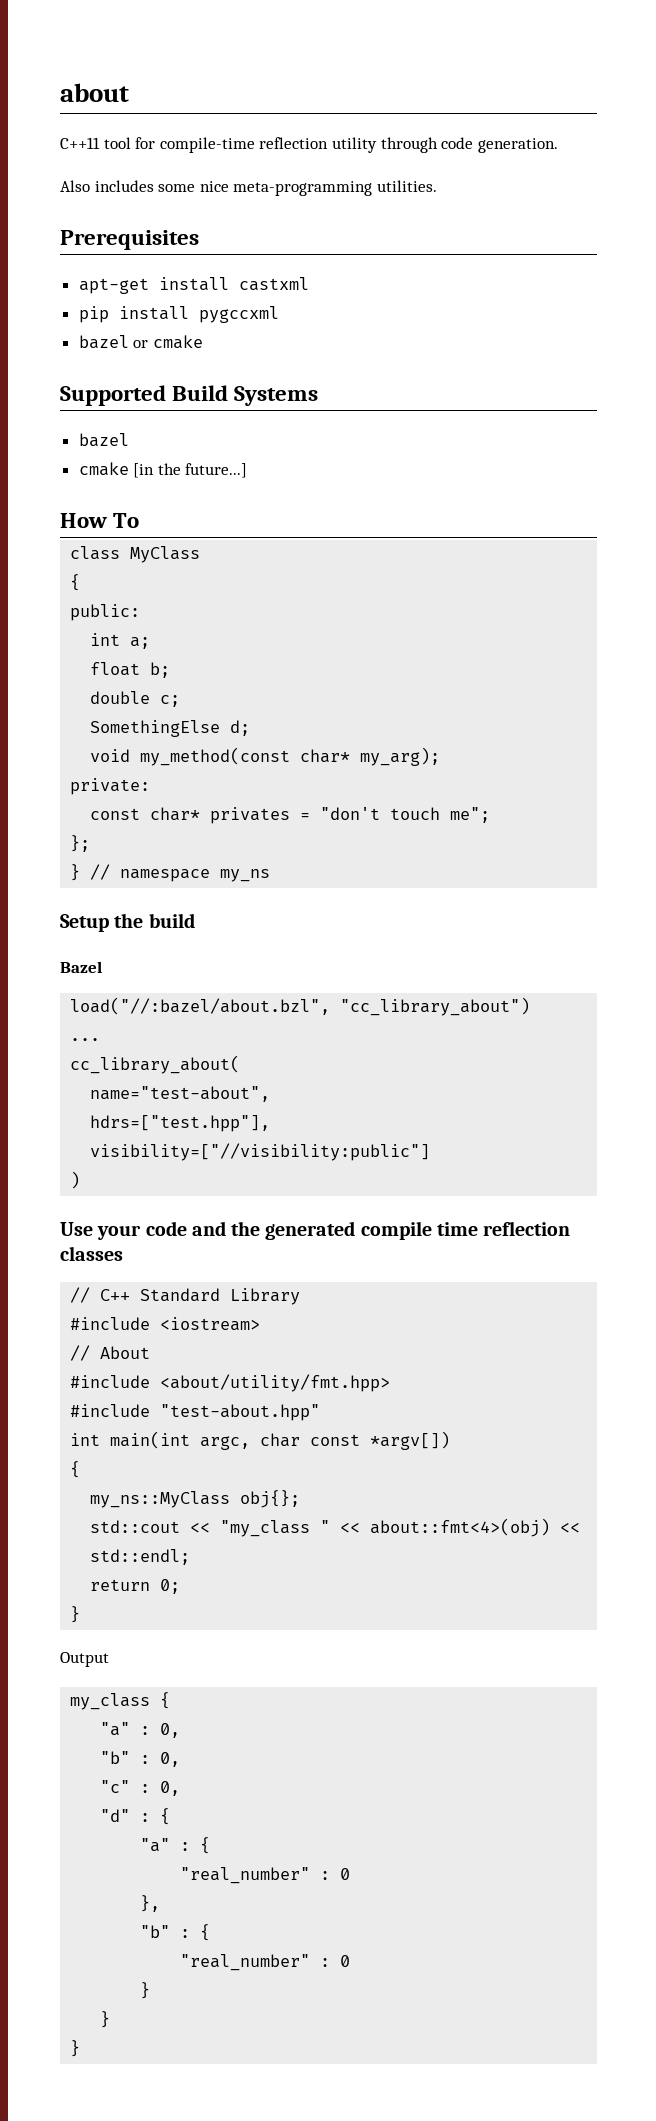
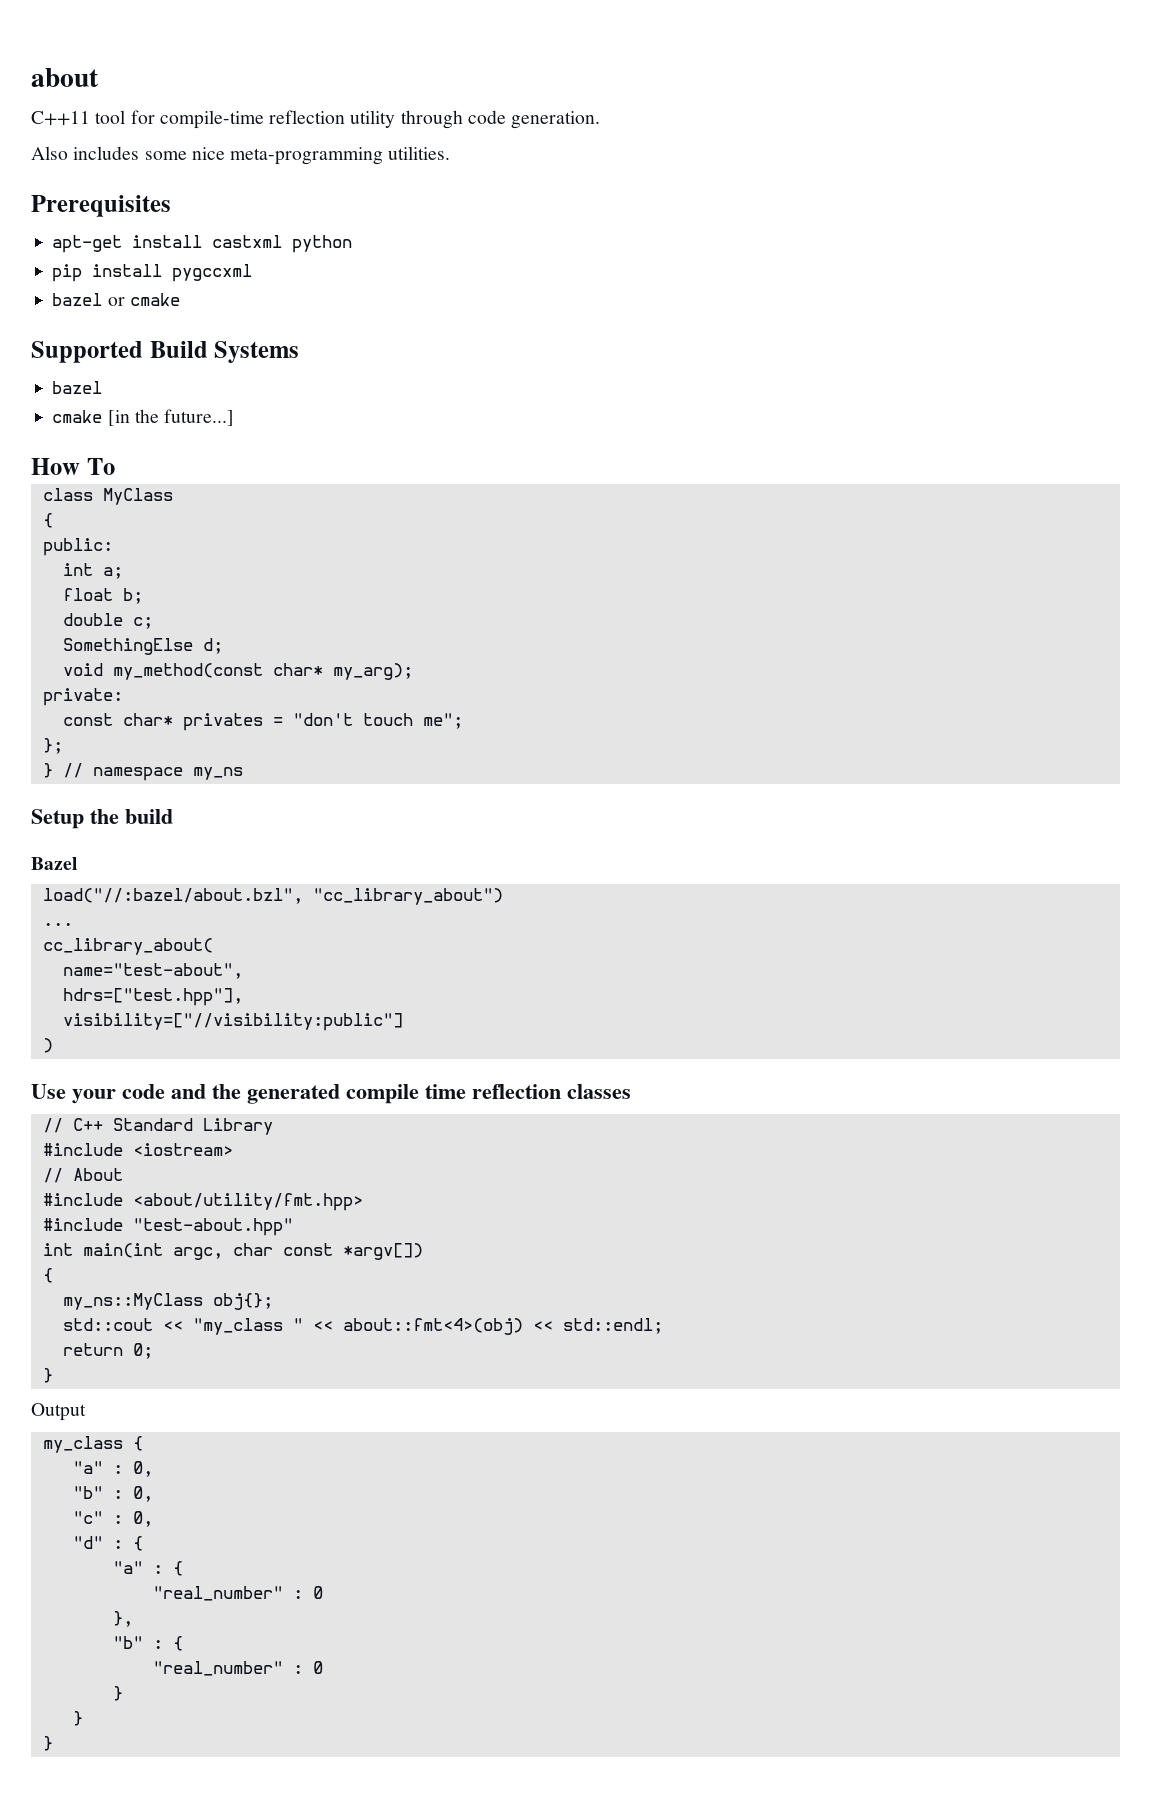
- apt-get install castxml
+ apt-get install castxml python

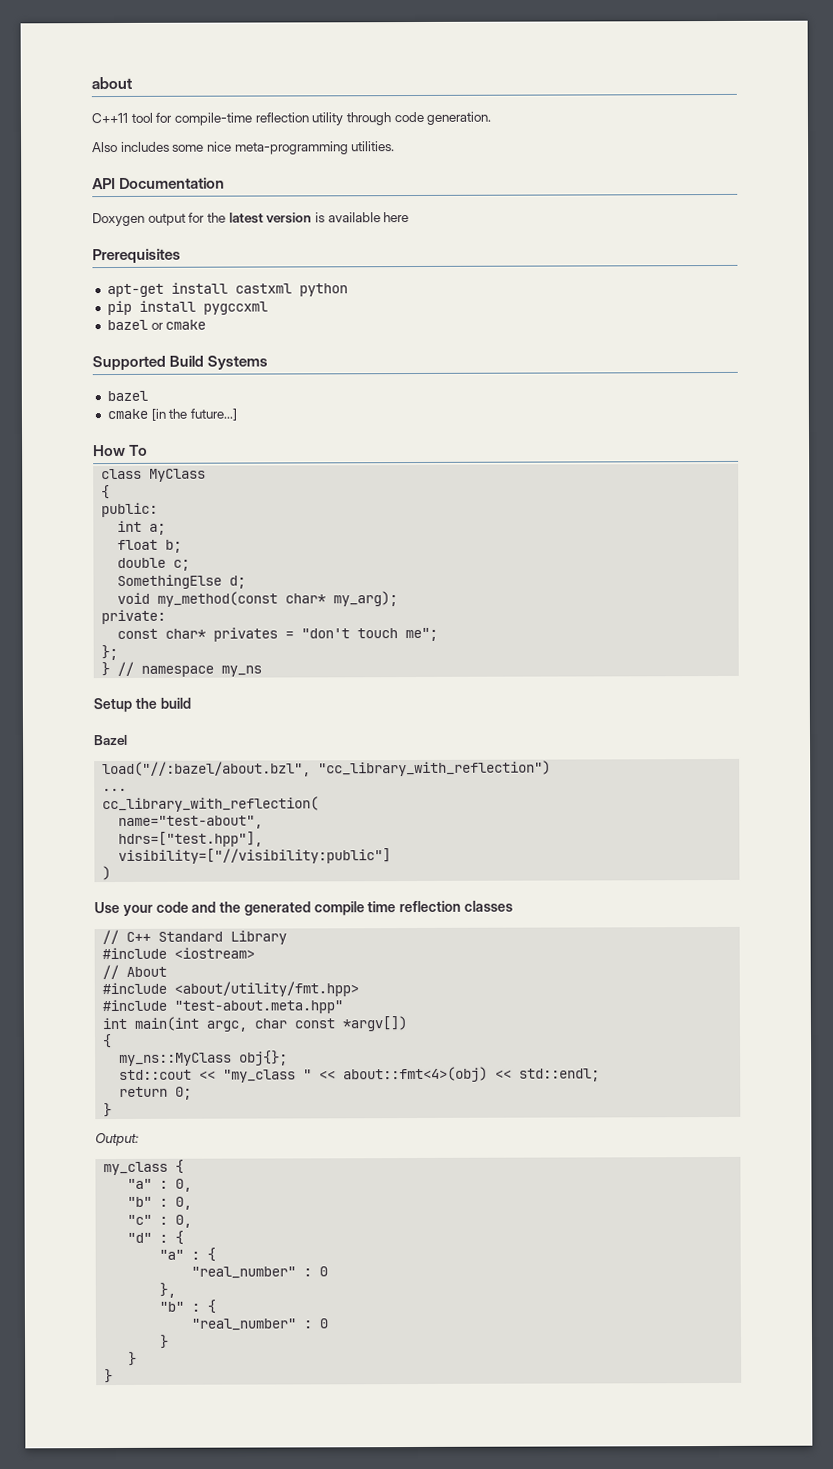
+ API Documentation
+ Doxygen output for the latest version is available here
- load("//:bazel/about.bzl", "cc_library_about")
+ load("//:bazel/about.bzl", "cc_library_with_reflection")
- cc_library_about(
+ cc_library_with_reflection(
- #include "test-about.hpp"
+ #include "test-about.meta.hpp"
- Output
+ Output:

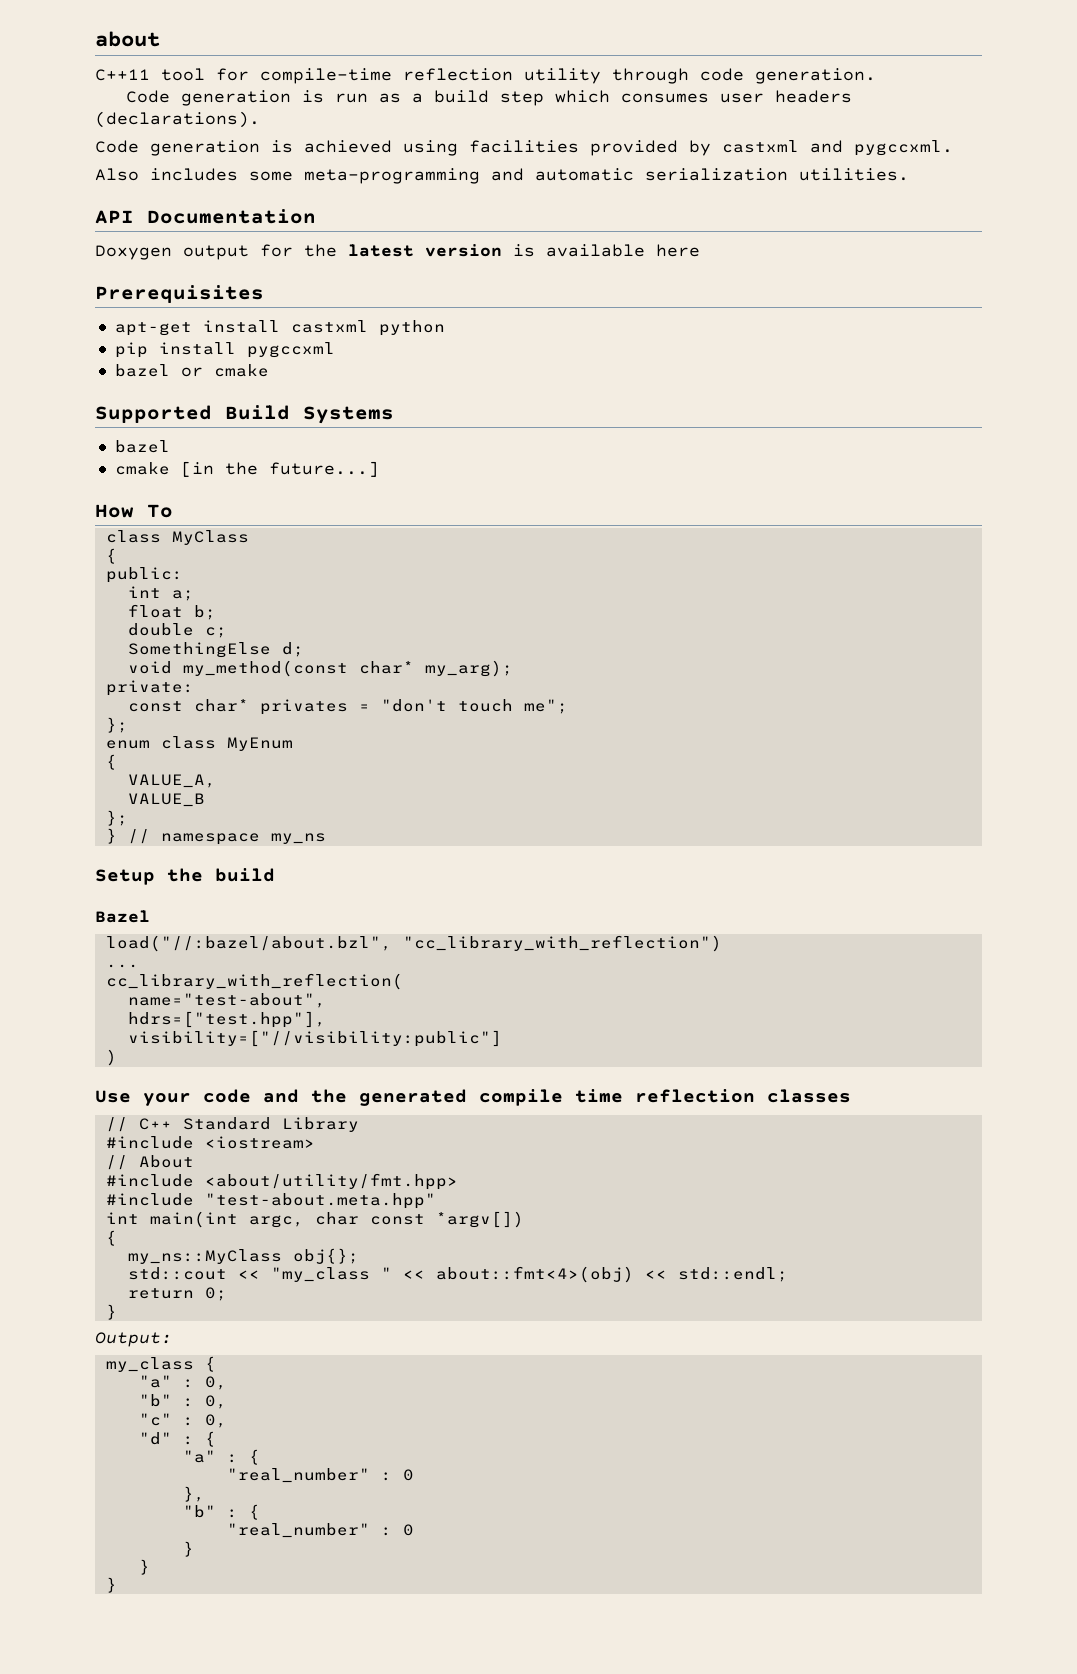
+ Code generation is run as a build step which consumes user headers (declarations).
+ Code generation is achieved using facilities provided by castxml and pygccxml.
- Also includes some nice meta-programming utilities.
+ Also includes some meta-programming and automatic serialization utilities.
+ enum class MyEnum
+ {
+ VALUE_A,
+ VALUE_B
+ };

